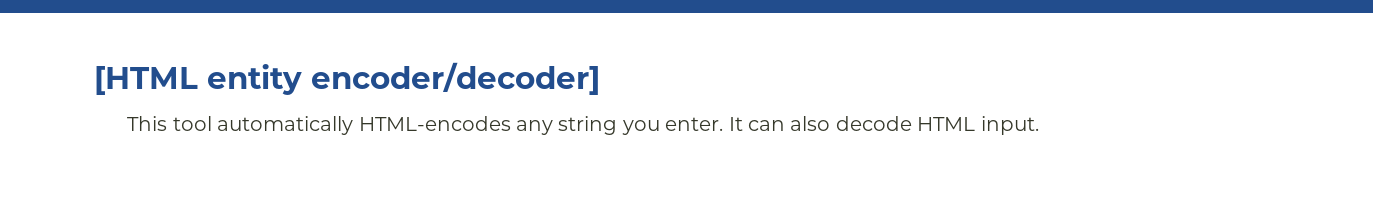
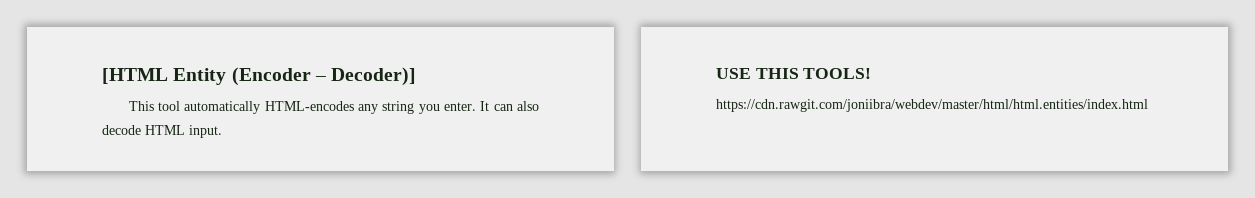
- [HTML entity encoder/decoder]
+ [HTML Entity (Encoder – Decoder)]
+ USE THIS TOOLS!
+ https://cdn.rawgit.com/joniibra/webdev/master/html/html.entities/index.html

